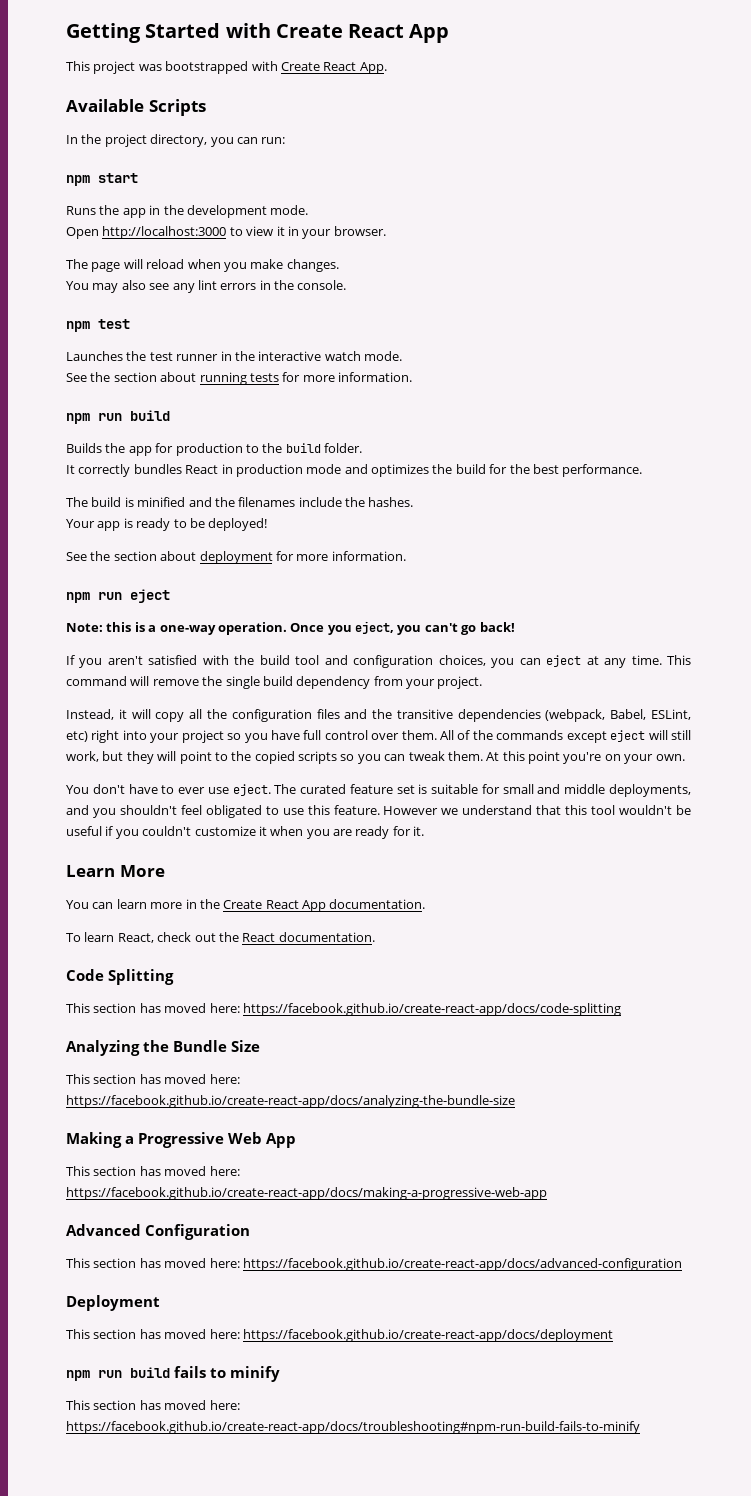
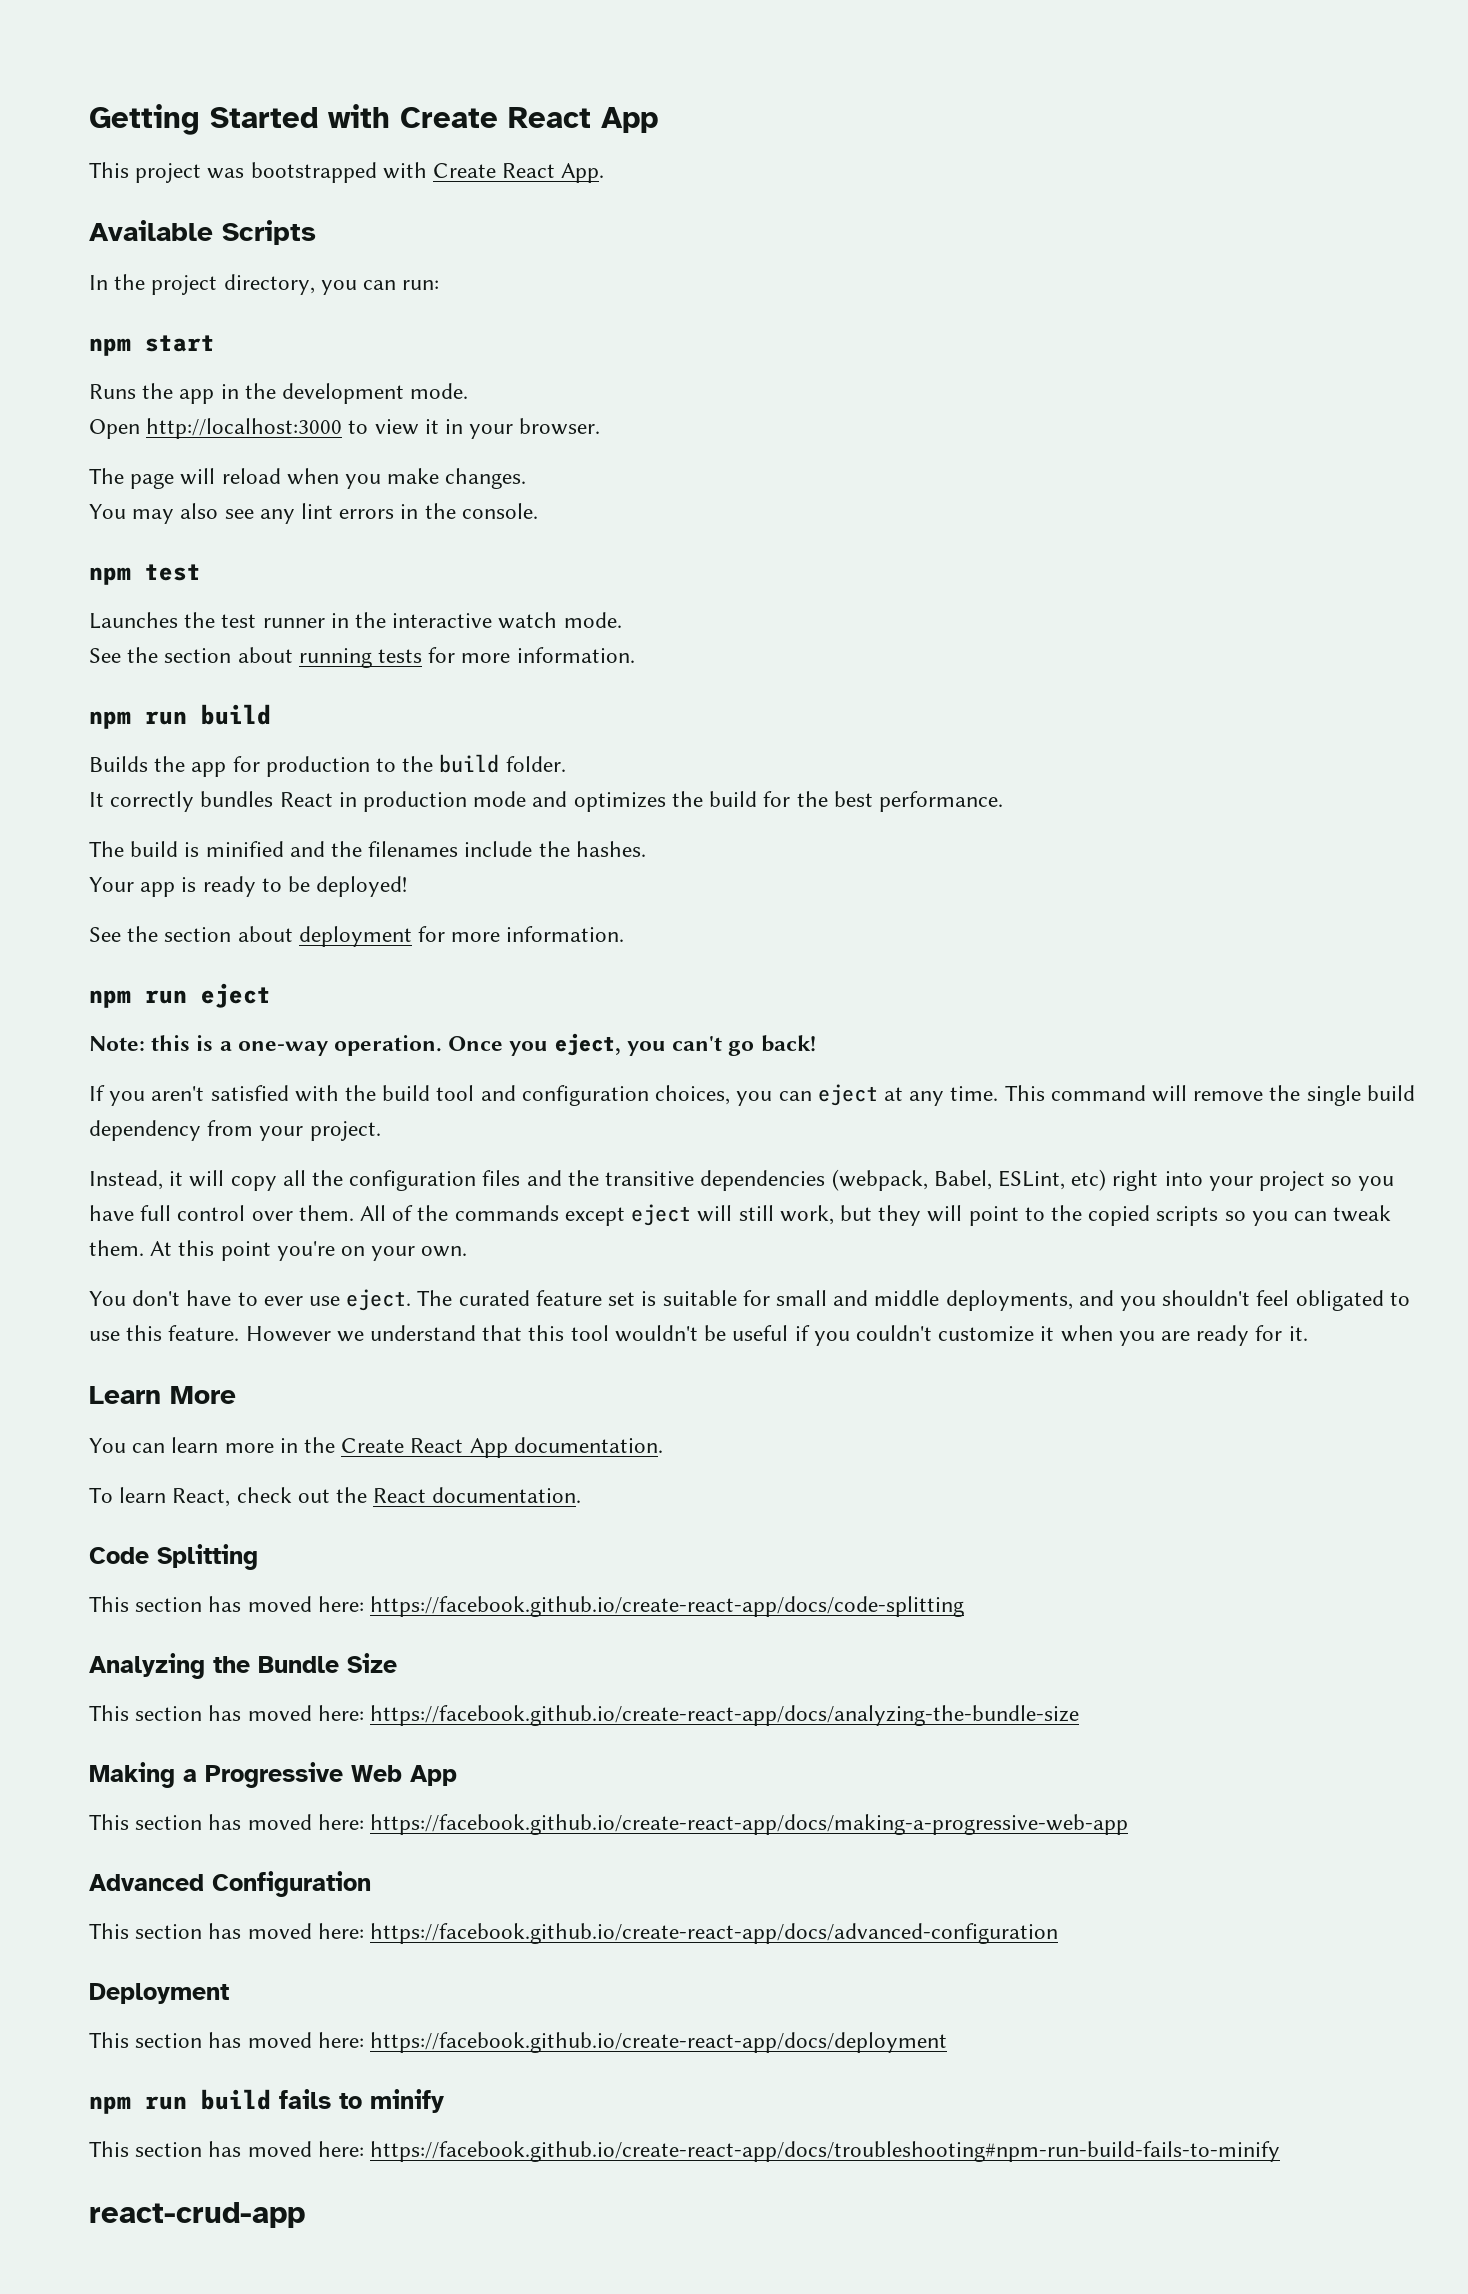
+ react-crud-app

